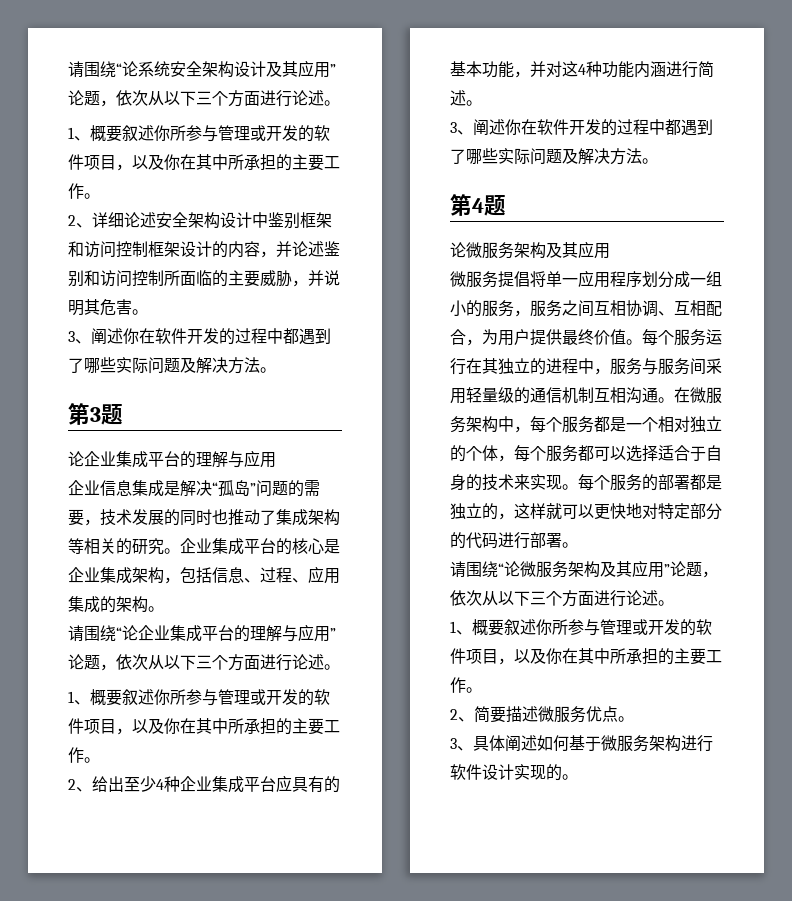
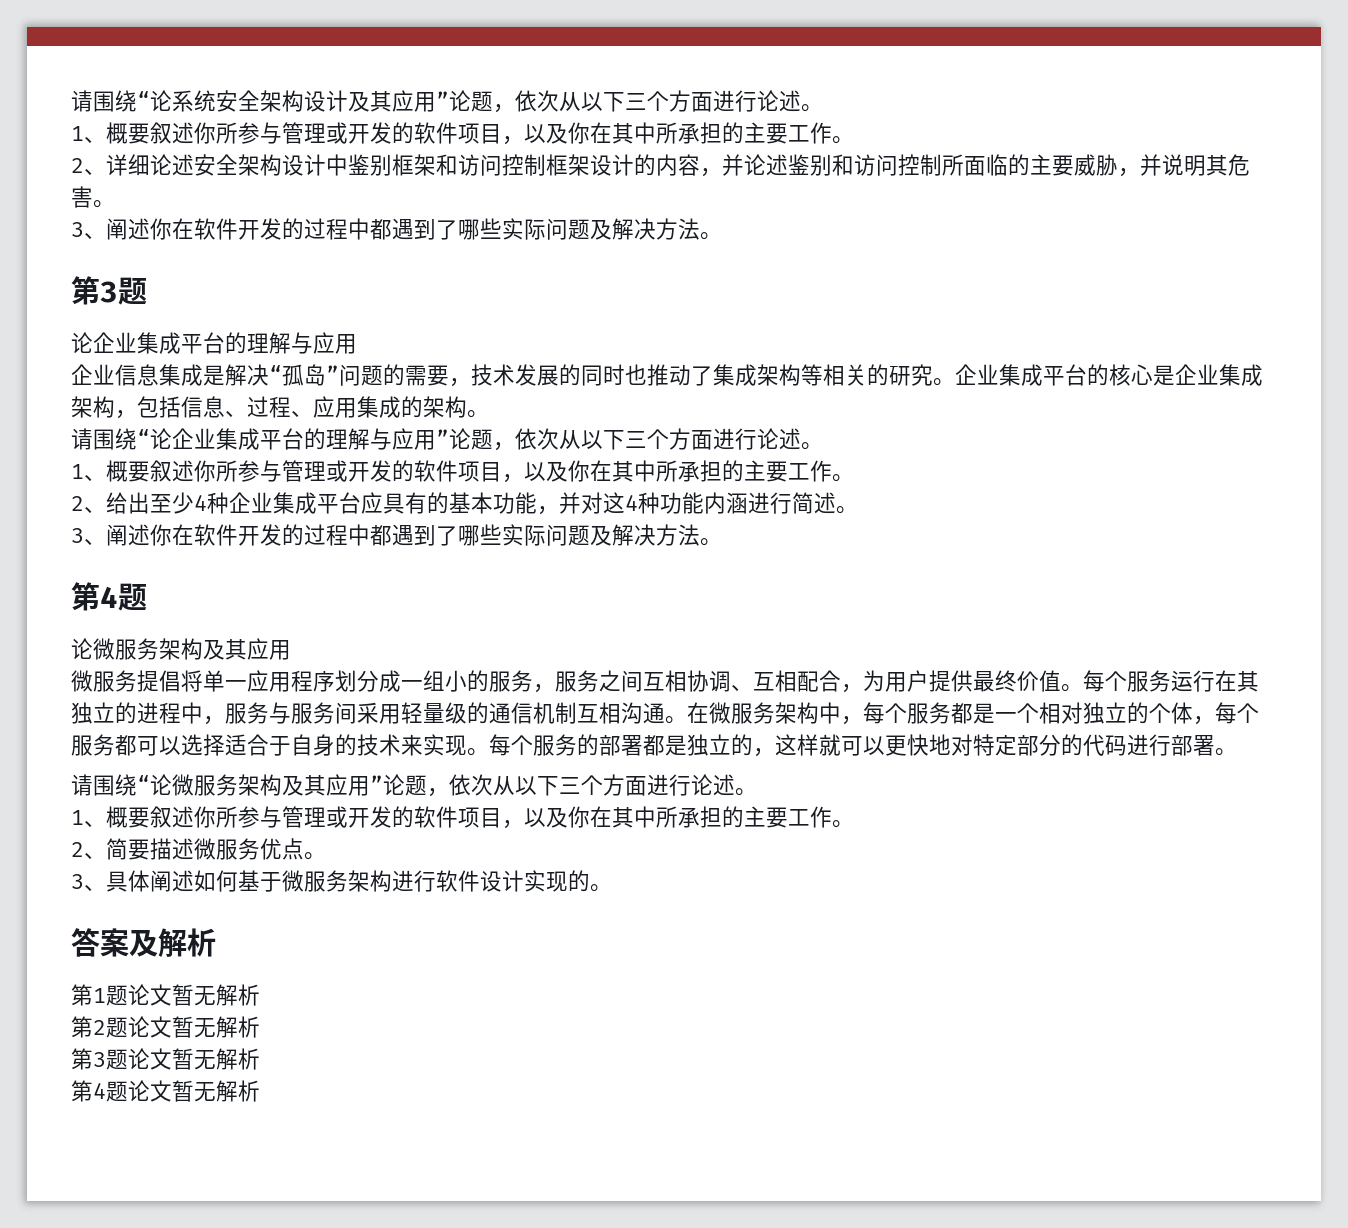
+ 答案及解析
+ 第1题论文暂无解析
+ 第2题论文暂无解析
+ 第3题论文暂无解析
+ 第4题论文暂无解析

